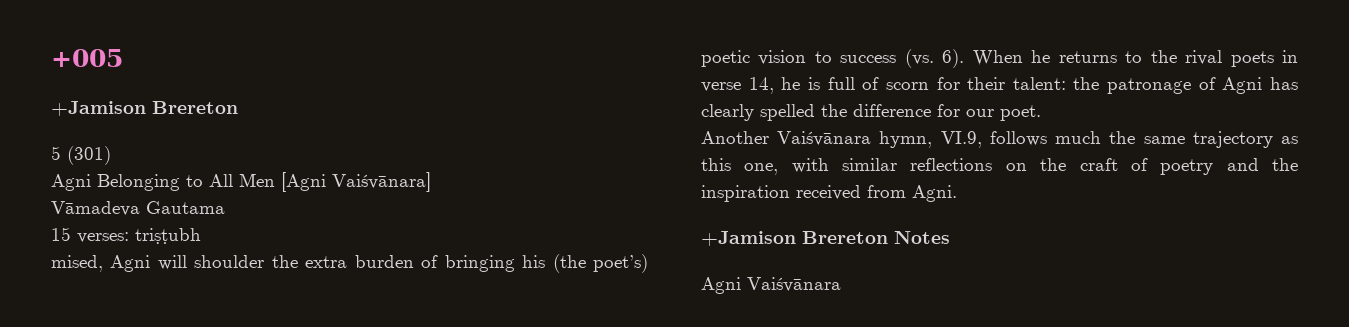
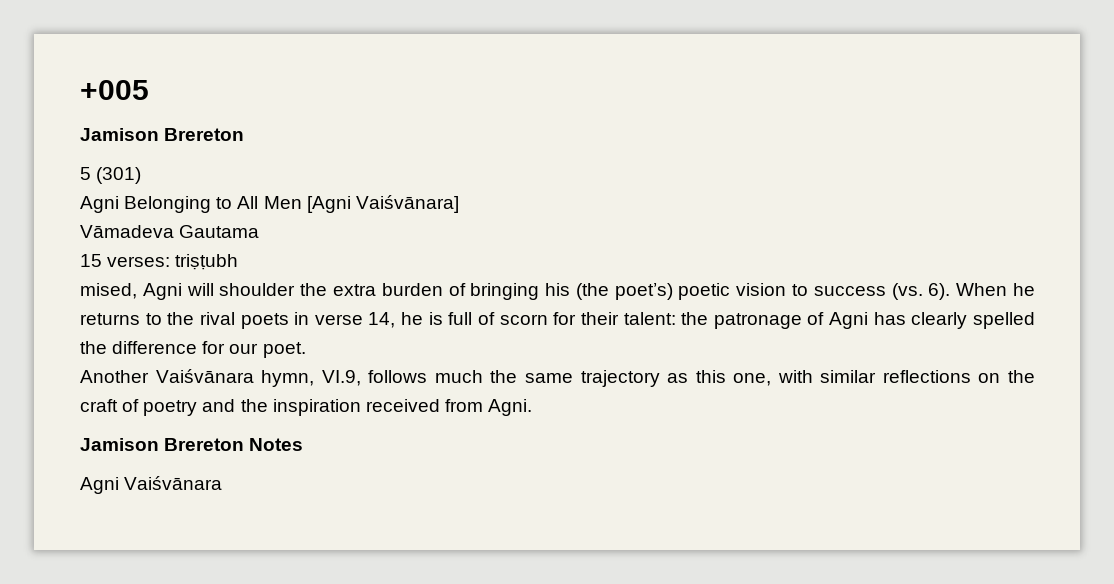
  +005
- +Jamison Brereton
+ Jamison Brereton
- +Jamison Brereton Notes
+ Jamison Brereton Notes

